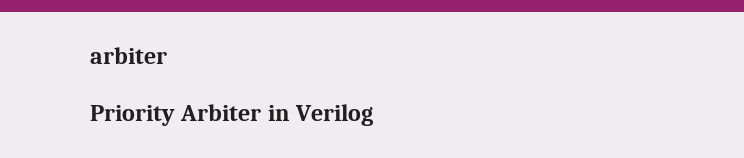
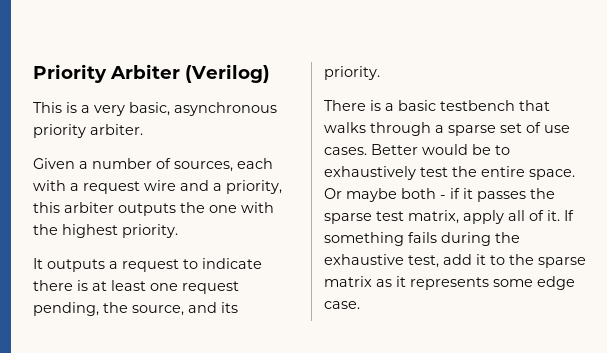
- arbiter
- Priority Arbiter in Verilog
+ Priority Arbiter (Verilog)
+ This is a very basic, asynchronous priority arbiter.
+ Given a number of sources, each with a request wire and a priority, this arbiter outputs the one with the highest priority.
+ It outputs a request to indicate there is at least one request pending, the source, and its priority.
+ There is a basic testbench that walks through a sparse set of use cases. Better would be to exhaustively test the entire space. Or maybe both - if it passes the sparse test matrix, apply all of it. If something fails during the exhaustive test, add it to the sparse matrix as it represents some edge case.

